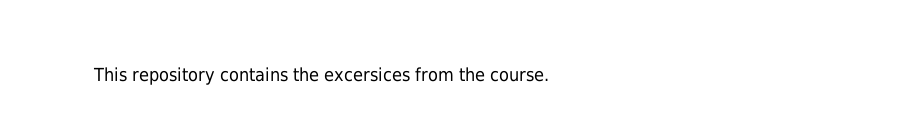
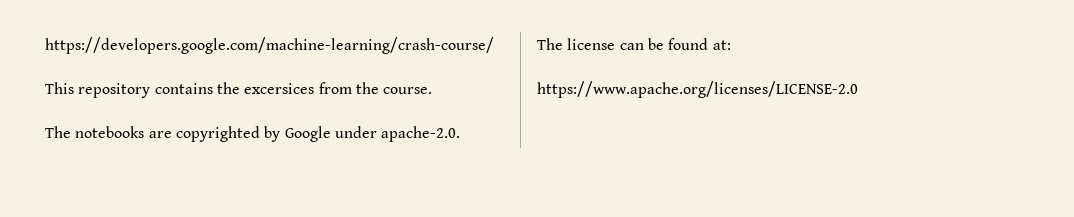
+ https://developers.google.com/machine-learning/crash-course/
+ The notebooks are copyrighted by Google under apache-2.0.
+ The license can be found at:
+ https://www.apache.org/licenses/LICENSE-2.0

